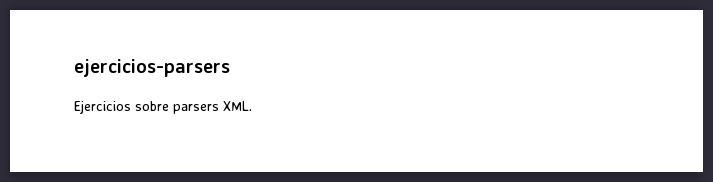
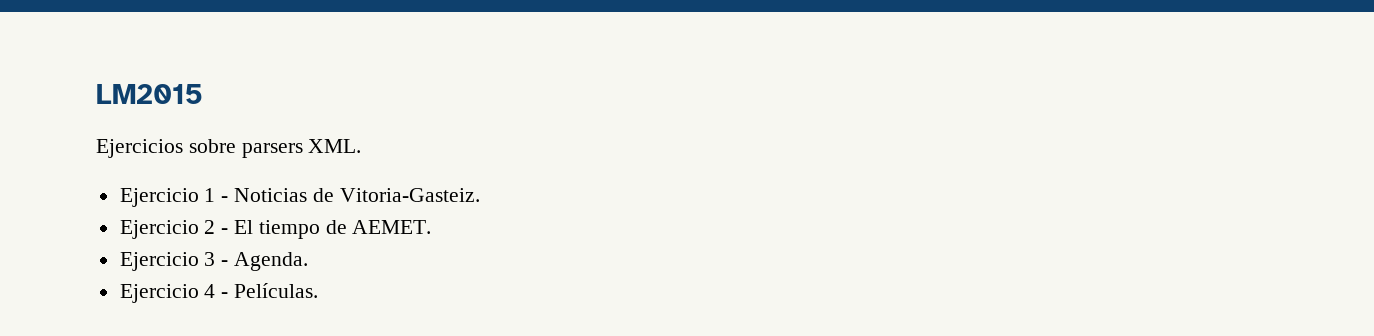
- ejercicios-parsers
+ LM2015
+ Ejercicio 1 - Noticias de Vitoria-Gasteiz.
+ Ejercicio 2 - El tiempo de AEMET.
+ Ejercicio 3 - Agenda.
+ Ejercicio 4 - Películas.

